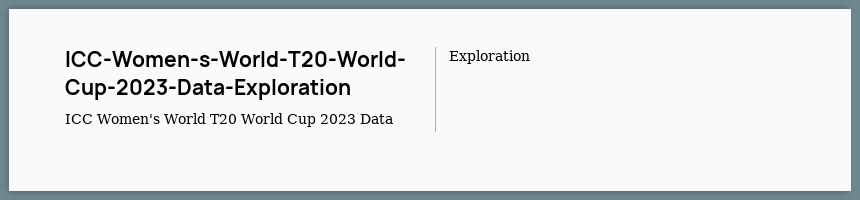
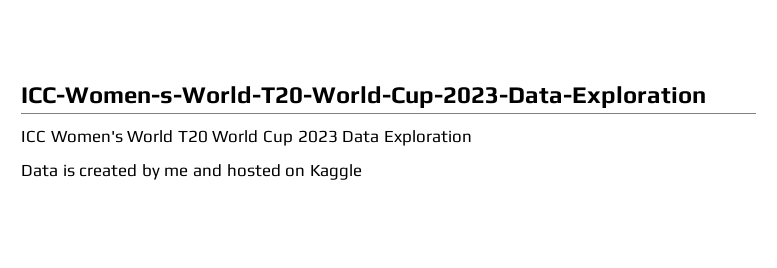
+ Data is created by me and hosted on Kaggle

